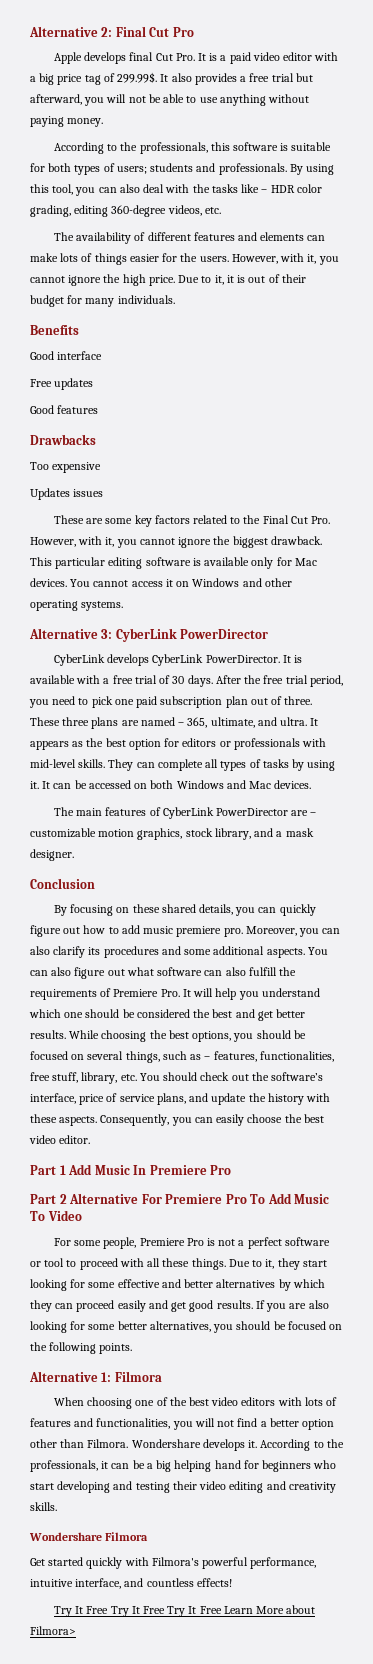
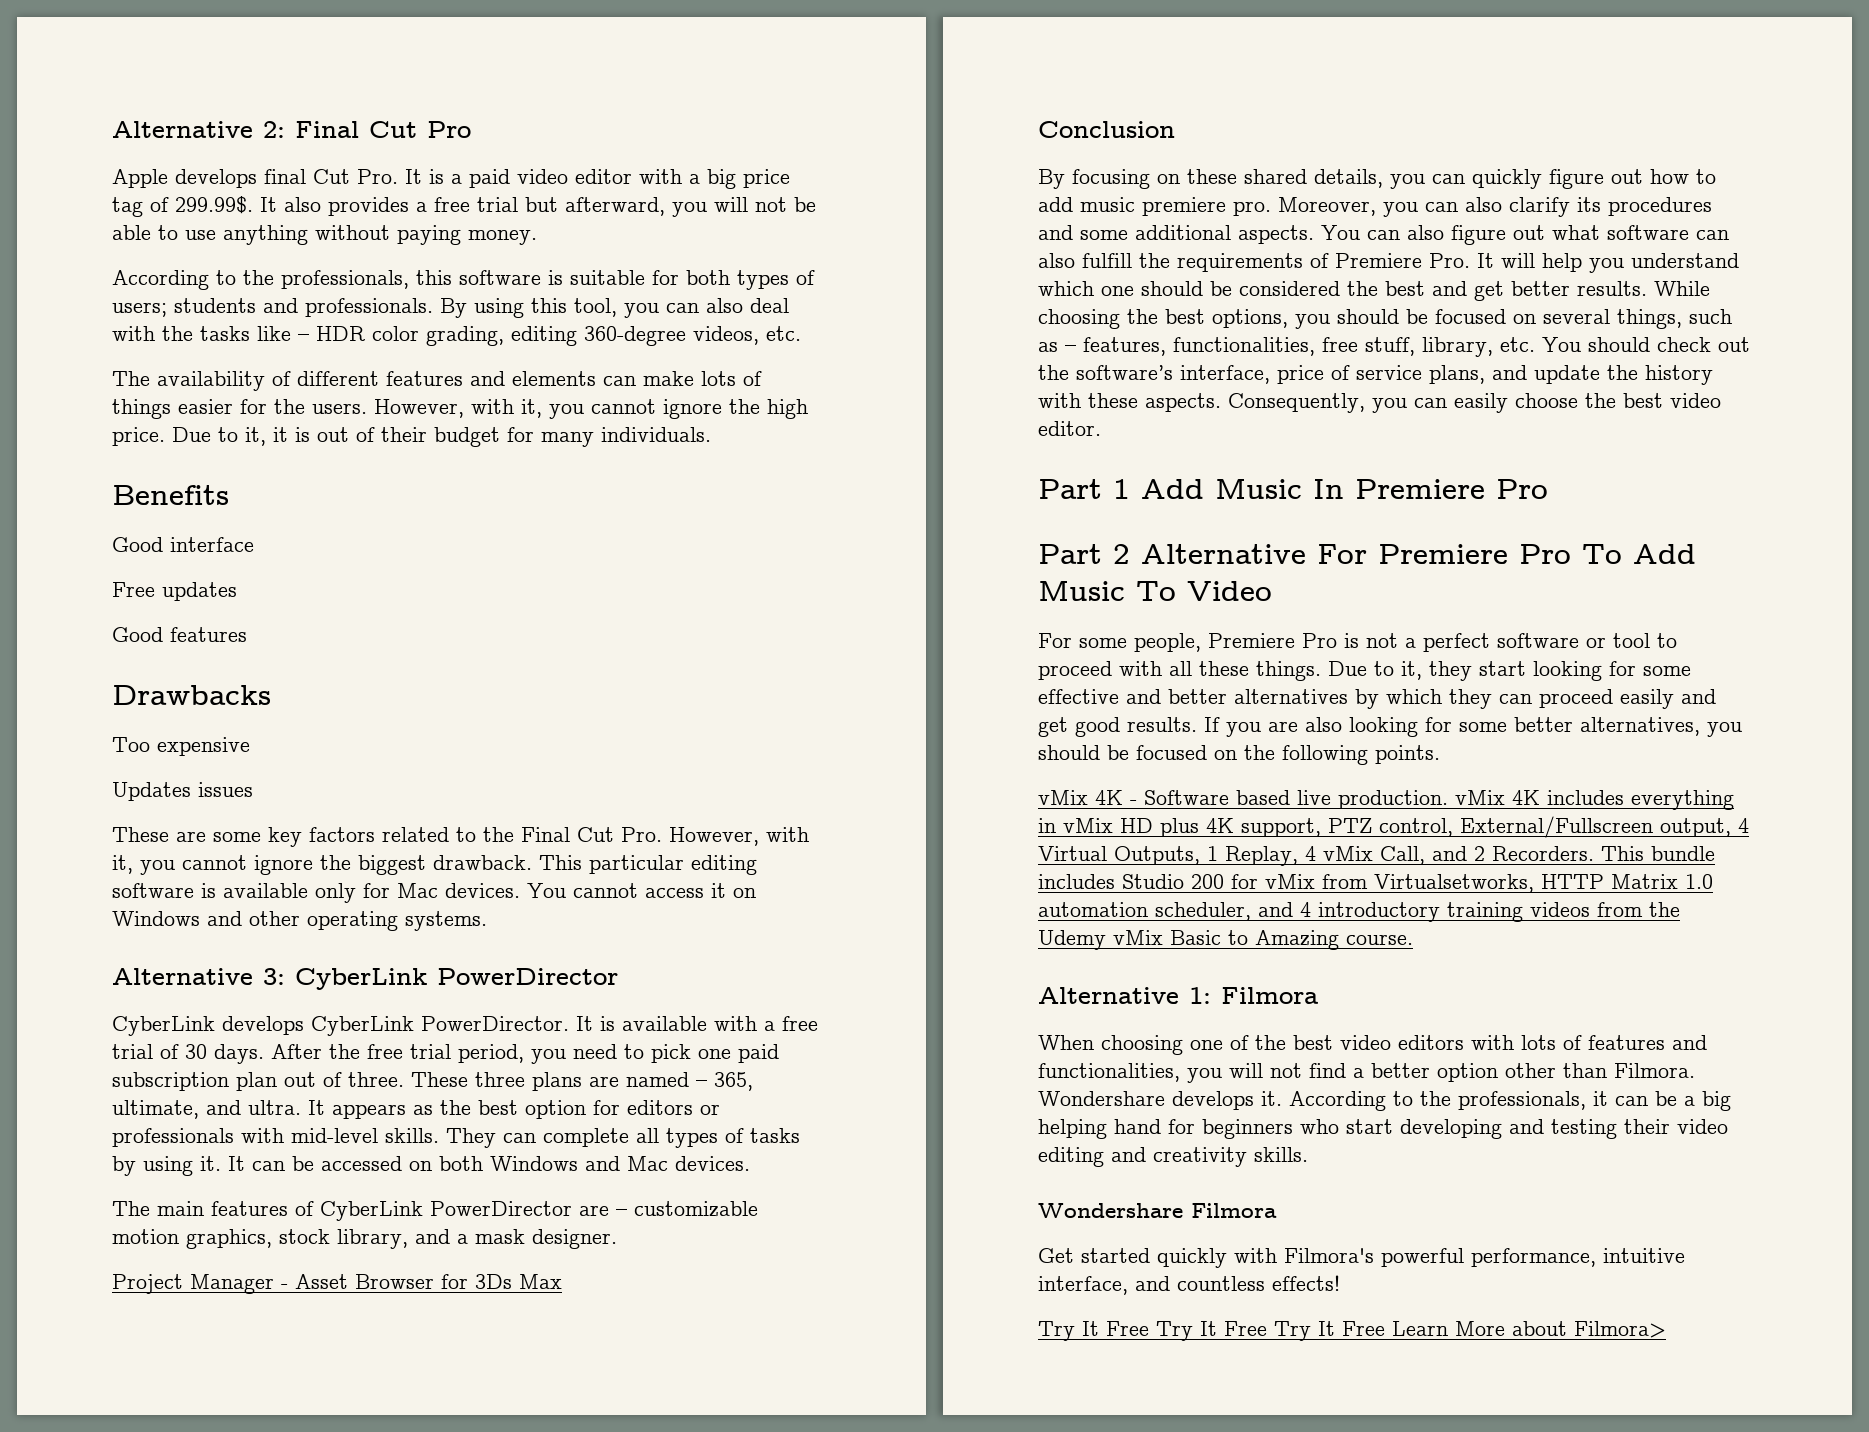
+ Project Manager - Asset Browser for 3Ds Max
+ vMix 4K - Software based live production. vMix 4K includes everything in vMix HD plus 4K support, PTZ control, External/Fullscreen output, 4 Virtual Outputs, 1 Replay, 4 vMix Call, and 2 Recorders. This bundle includes Studio 200 for vMix from Virtualsetworks, HTTP Matrix 1.0 automation scheduler, and 4 introductory training videos from the Udemy vMix Basic to Amazing course.

